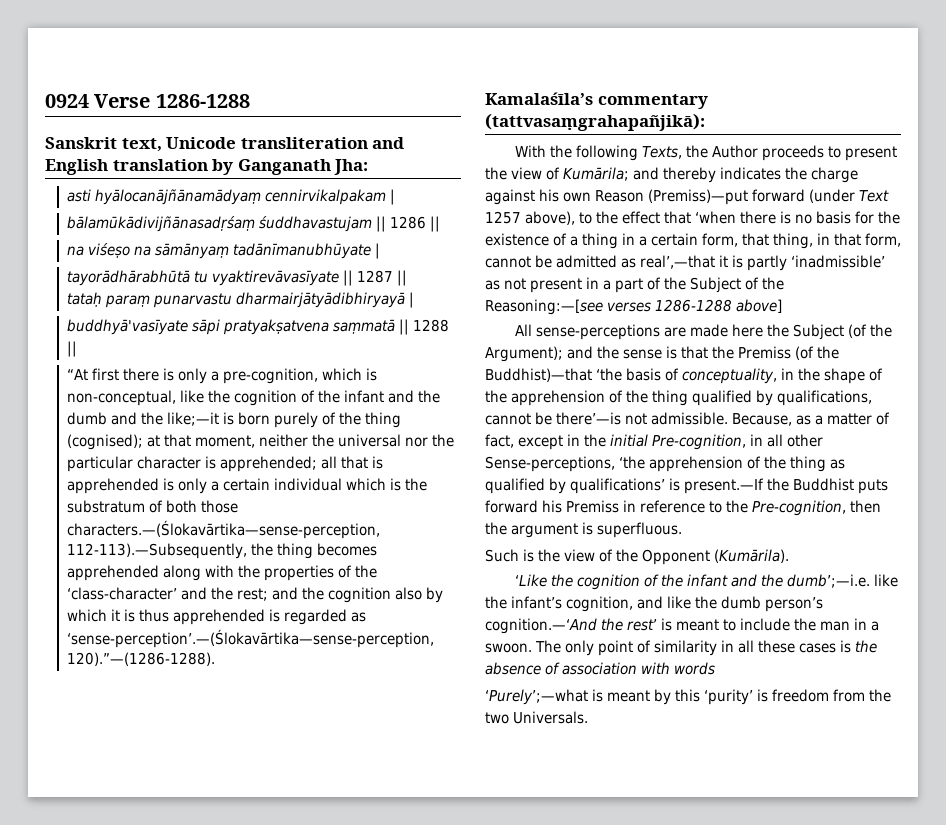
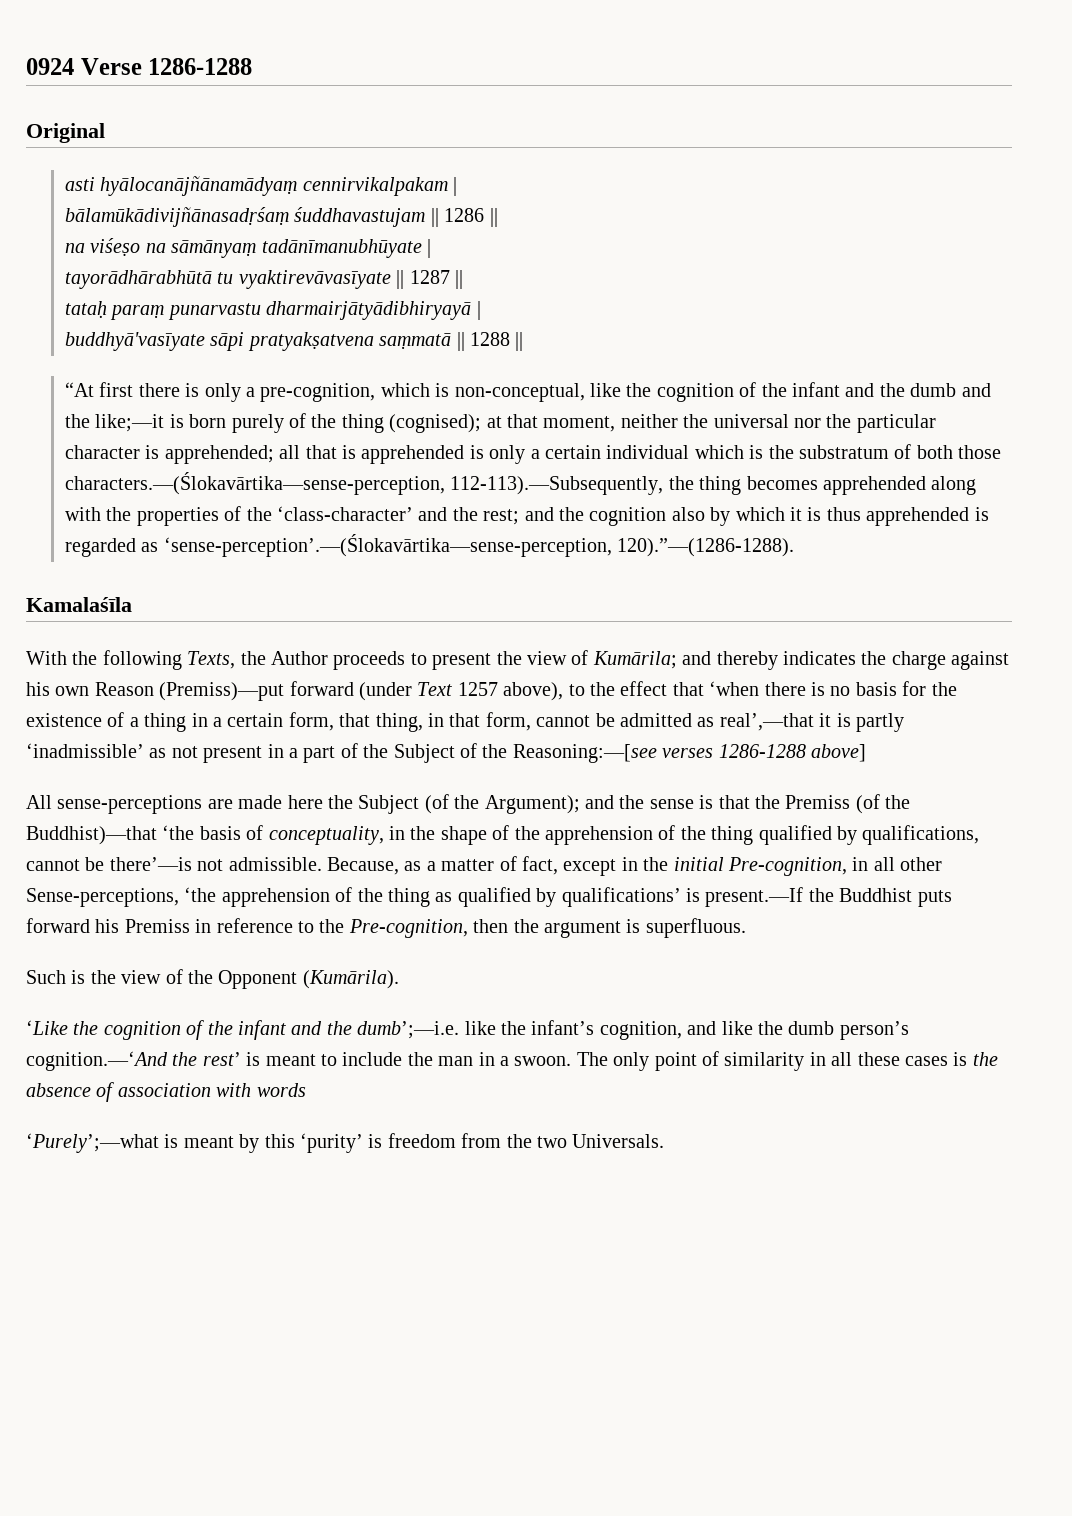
- Sanskrit text, Unicode transliteration and English translation by Ganganath Jha:
+ Original
- Kamalaśīla’s commentary (tattvasaṃgrahapañjikā):
+ Kamalaśīla

